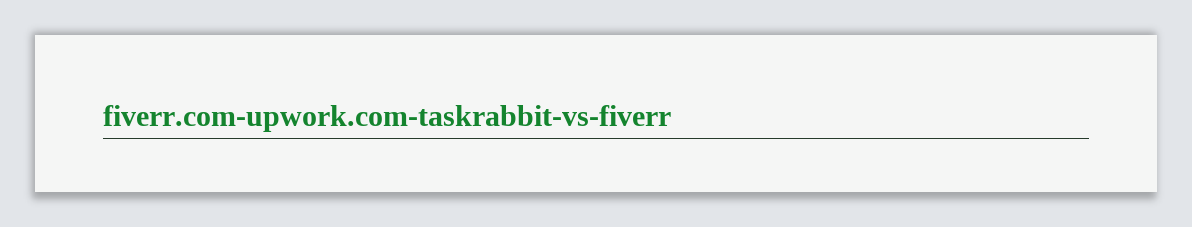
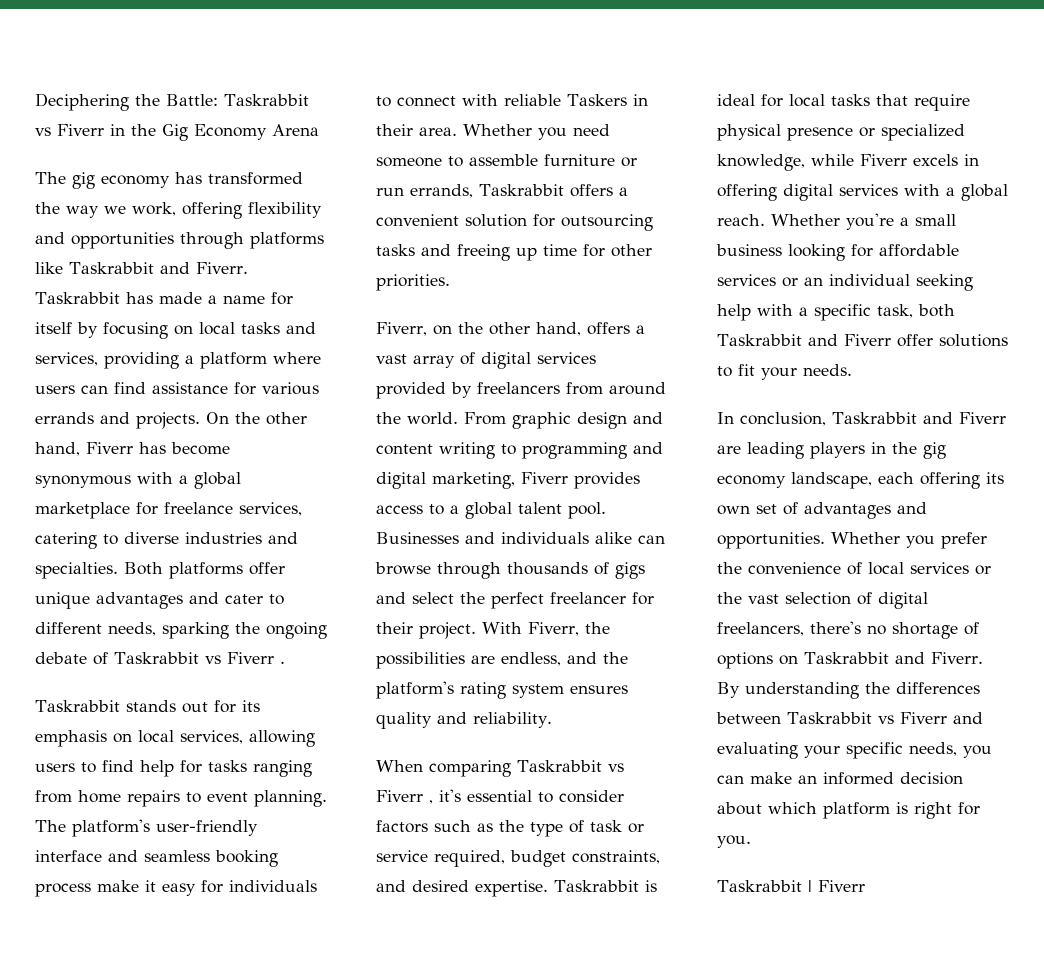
- fiverr.com-upwork.com-taskrabbit-vs-fiverr
+ Deciphering the Battle: Taskrabbit vs Fiverr in the Gig Economy Arena
+ The gig economy has transformed the way we work, offering flexibility and opportunities through platforms like Taskrabbit and Fiverr. Taskrabbit has made a name for itself by focusing on local tasks and services, providing a platform where users can find assistance for various errands and projects. On the other hand, Fiverr has become synonymous with a global marketplace for freelance services, catering to diverse industries and specialties. Both platforms offer unique advantages and cater to different needs, sparking the ongoing debate of Taskrabbit vs Fiverr .
+ Taskrabbit stands out for its emphasis on local services, allowing users to find help for tasks ranging from home repairs to event planning. The platform's user-friendly interface and seamless booking process make it easy for individuals to connect with reliable Taskers in their area. Whether you need someone to assemble furniture or run errands, Taskrabbit offers a convenient solution for outsourcing tasks and freeing up time for other priorities.
+ Fiverr, on the other hand, offers a vast array of digital services provided by freelancers from around the world. From graphic design and content writing to programming and digital marketing, Fiverr provides access to a global talent pool. Businesses and individuals alike can browse through thousands of gigs and select the perfect freelancer for their project. With Fiverr, the possibilities are endless, and the platform's rating system ensures quality and reliability.
+ When comparing Taskrabbit vs Fiverr , it's essential to consider factors such as the type of task or service required, budget constraints, and desired expertise. Taskrabbit is ideal for local tasks that require physical presence or specialized knowledge, while Fiverr excels in offering digital services with a global reach. Whether you're a small business looking for affordable services or an individual seeking help with a specific task, both Taskrabbit and Fiverr offer solutions to fit your needs.
+ In conclusion, Taskrabbit and Fiverr are leading players in the gig economy landscape, each offering its own set of advantages and opportunities. Whether you prefer the convenience of local services or the vast selection of digital freelancers, there's no shortage of options on Taskrabbit and Fiverr. By understanding the differences between Taskrabbit vs Fiverr and evaluating your specific needs, you can make an informed decision about which platform is right for you.
+ Taskrabbit | Fiverr

